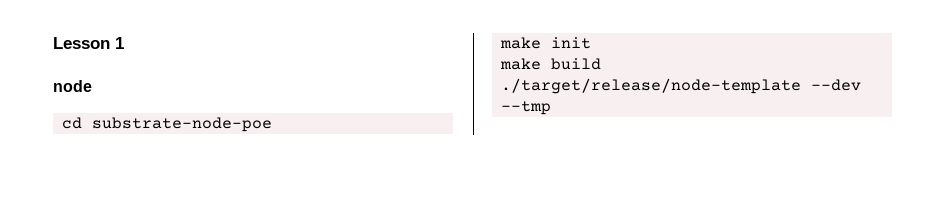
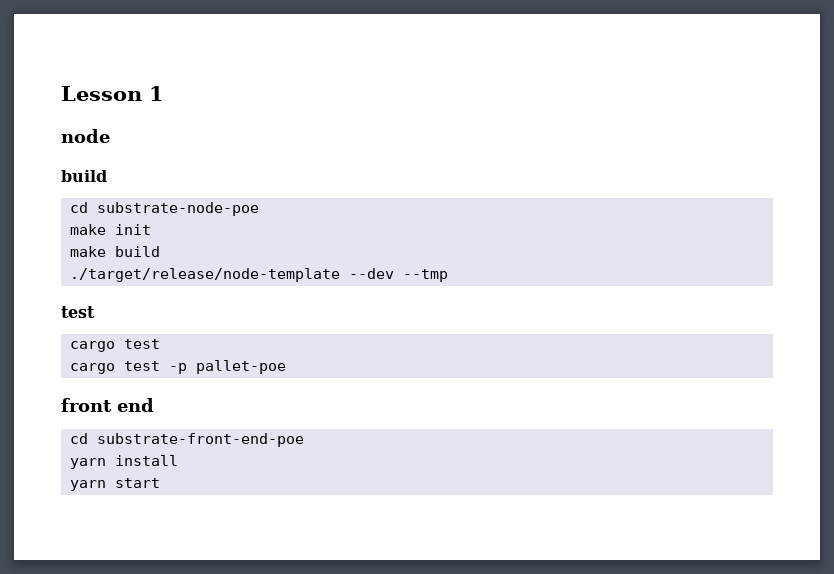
  node
+ build
  ./target/release/node-template --dev --tmp
+ test
+ cargo test
+ cargo test -p pallet-poe
+ front end
+ cd substrate-front-end-poe
+ yarn install
+ yarn start

